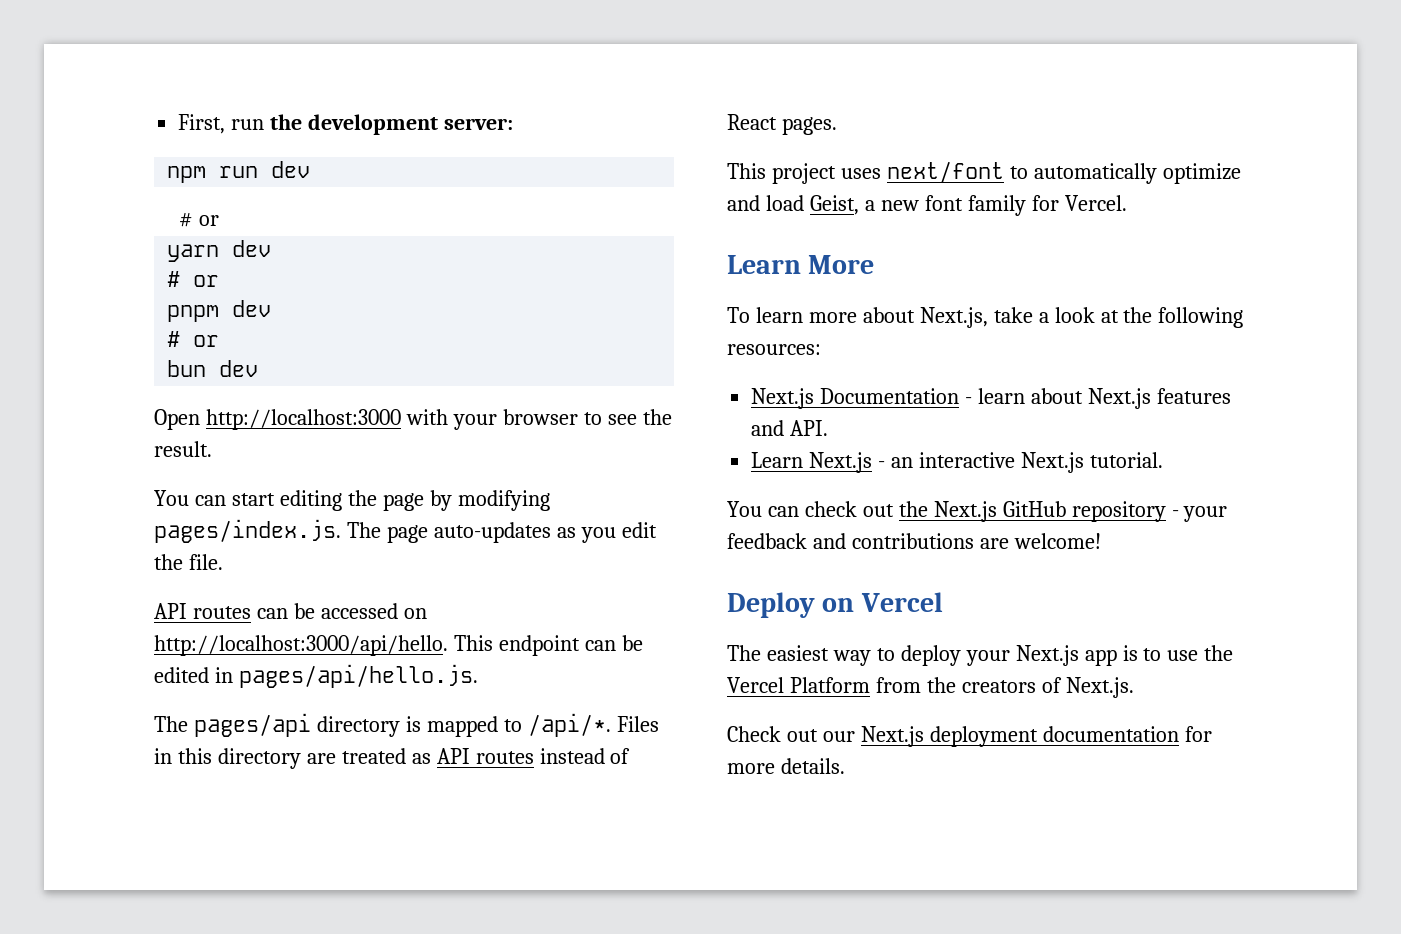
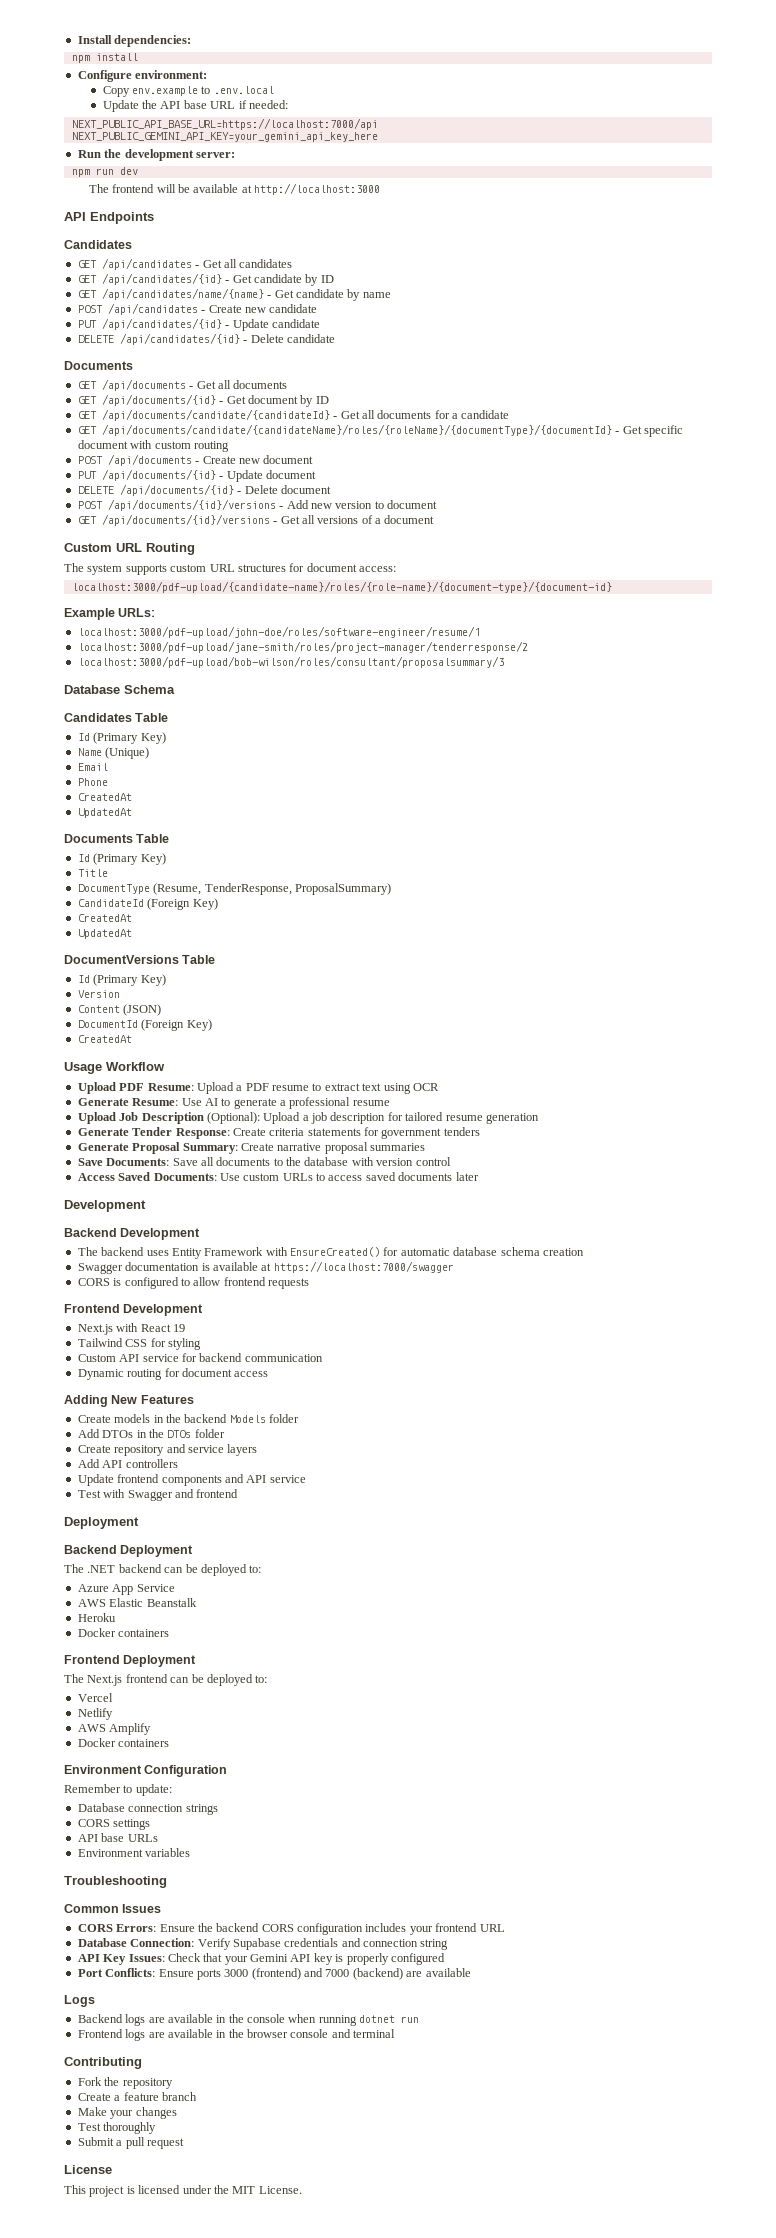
- First, run the development server:
+ Install dependencies:
+ npm install
+ Configure environment:
+ Copy env.example to .env.local
+ Update the API base URL if needed:
+ NEXT_PUBLIC_API_BASE_URL=https://localhost:7000/api
+ NEXT_PUBLIC_GEMINI_API_KEY=your_gemini_api_key_here
+ Run the development server:
  npm run dev
- # or
- yarn dev
- # or
- pnpm dev
- # or
- bun dev
- Open http://localhost:3000 with your browser to see the result.
- You can start editing the page by modifying pages/index.js. The page auto-updates as you edit the file.
- API routes can be accessed on http://localhost:3000/api/hello. This endpoint can be edited in pages/api/hello.js.
- The pages/api directory is mapped to /api/*. Files in this directory are treated as API routes instead of React pages.
- This project uses next/font to automatically optimize and load Geist, a new font family for Vercel.
- Learn More
- To learn more about Next.js, take a look at the following resources:
- Next.js Documentation - learn about Next.js features and API.
- Learn Next.js - an interactive Next.js tutorial.
- You can check out the Next.js GitHub repository - your feedback and contributions are welcome!
- Deploy on Vercel
- The easiest way to deploy your Next.js app is to use the Vercel Platform from the creators of Next.js.
- Check out our Next.js deployment documentation for more details.
+ The frontend will be available at http://localhost:3000
+ API Endpoints
+ Candidates
+ GET /api/candidates - Get all candidates
+ GET /api/candidates/{id} - Get candidate by ID
+ GET /api/candidates/name/{name} - Get candidate by name
+ POST /api/candidates - Create new candidate
+ PUT /api/candidates/{id} - Update candidate
+ DELETE /api/candidates/{id} - Delete candidate
+ Documents
+ GET /api/documents - Get all documents
+ GET /api/documents/{id} - Get document by ID
+ GET /api/documents/candidate/{candidateId} - Get all documents for a candidate
+ GET /api/documents/candidate/{candidateName}/roles/{roleName}/{documentType}/{documentId} - Get specific document with custom routing
+ POST /api/documents - Create new document
+ PUT /api/documents/{id} - Update document
+ DELETE /api/documents/{id} - Delete document
+ POST /api/documents/{id}/versions - Add new version to document
+ GET /api/documents/{id}/versions - Get all versions of a document
+ Custom URL Routing
+ The system supports custom URL structures for document access:
+ localhost:3000/pdf-upload/{candidate-name}/roles/{role-name}/{document-type}/{document-id}
+ Example URLs:
+ localhost:3000/pdf-upload/john-doe/roles/software-engineer/resume/1
+ localhost:3000/pdf-upload/jane-smith/roles/project-manager/tenderresponse/2
+ localhost:3000/pdf-upload/bob-wilson/roles/consultant/proposalsummary/3
+ Database Schema
+ Candidates Table
+ Id (Primary Key)
+ Name (Unique)
+ Email
+ Phone
+ CreatedAt
+ UpdatedAt
+ Documents Table
+ Id (Primary Key)
+ Title
+ DocumentType (Resume, TenderResponse, ProposalSummary)
+ CandidateId (Foreign Key)
+ CreatedAt
+ UpdatedAt
+ DocumentVersions Table
+ Id (Primary Key)
+ Version
+ Content (JSON)
+ DocumentId (Foreign Key)
+ CreatedAt
+ Usage Workflow
+ Upload PDF Resume: Upload a PDF resume to extract text using OCR
+ Generate Resume: Use AI to generate a professional resume
+ Upload Job Description (Optional): Upload a job description for tailored resume generation
+ Generate Tender Response: Create criteria statements for government tenders
+ Generate Proposal Summary: Create narrative proposal summaries
+ Save Documents: Save all documents to the database with version control
+ Access Saved Documents: Use custom URLs to access saved documents later
+ Development
+ Backend Development
+ The backend uses Entity Framework with EnsureCreated() for automatic database schema creation
+ Swagger documentation is available at https://localhost:7000/swagger
+ CORS is configured to allow frontend requests
+ Frontend Development
+ Next.js with React 19
+ Tailwind CSS for styling
+ Custom API service for backend communication
+ Dynamic routing for document access
+ Adding New Features
+ Create models in the backend Models folder
+ Add DTOs in the DTOs folder
+ Create repository and service layers
+ Add API controllers
+ Update frontend components and API service
+ Test with Swagger and frontend
+ Deployment
+ Backend Deployment
+ The .NET backend can be deployed to:
+ Azure App Service
+ AWS Elastic Beanstalk
+ Heroku
+ Docker containers
+ Frontend Deployment
+ The Next.js frontend can be deployed to:
+ Vercel
+ Netlify
+ AWS Amplify
+ Docker containers
+ Environment Configuration
+ Remember to update:
+ Database connection strings
+ CORS settings
+ API base URLs
+ Environment variables
+ Troubleshooting
+ Common Issues
+ CORS Errors: Ensure the backend CORS configuration includes your frontend URL
+ Database Connection: Verify Supabase credentials and connection string
+ API Key Issues: Check that your Gemini API key is properly configured
+ Port Conflicts: Ensure ports 3000 (frontend) and 7000 (backend) are available
+ Logs
+ Backend logs are available in the console when running dotnet run
+ Frontend logs are available in the browser console and terminal
+ Contributing
+ Fork the repository
+ Create a feature branch
+ Make your changes
+ Test thoroughly
+ Submit a pull request
+ License
+ This project is licensed under the MIT License.

